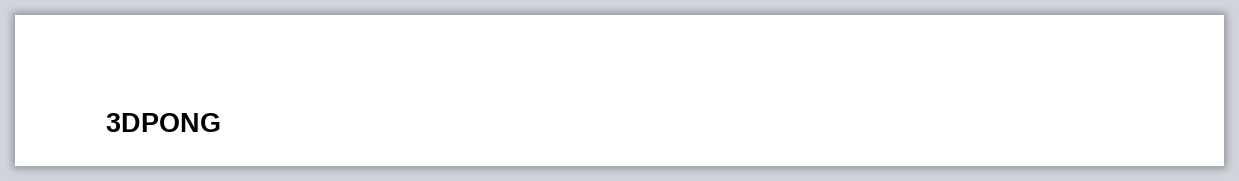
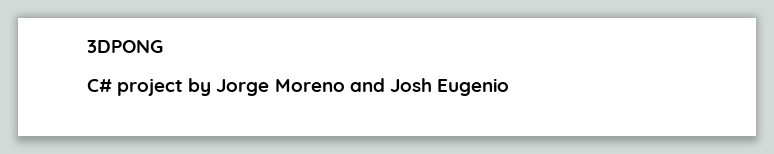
+ C# project by Jorge Moreno and Josh Eugenio

